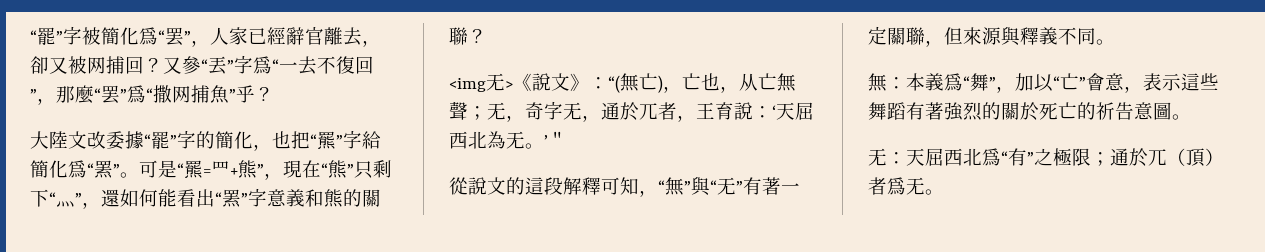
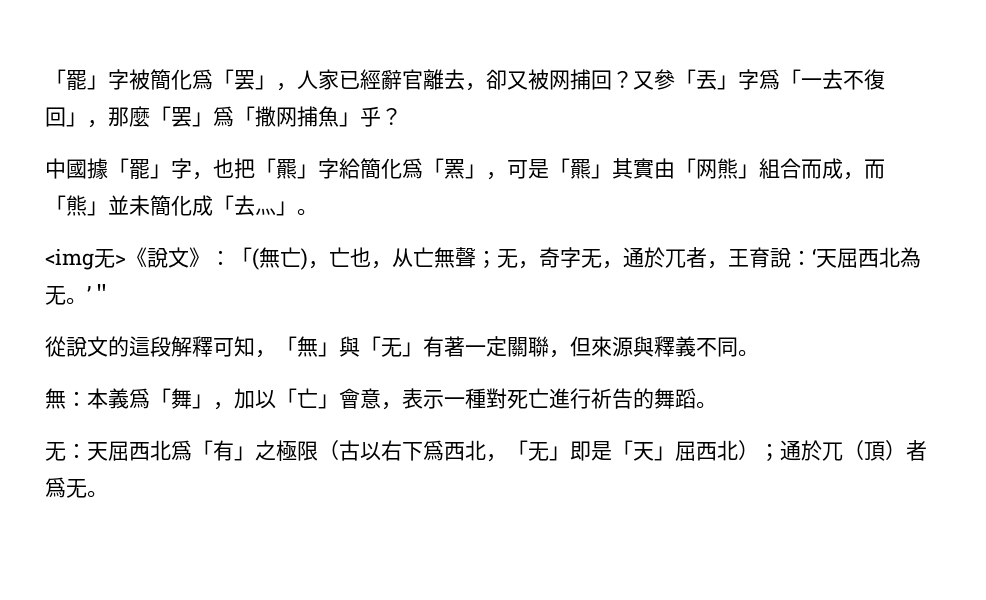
- “罷”字被簡化爲“罢”，人家已經辭官離去，卻又被网捕回？
+ 「罷」字被簡化爲「罢」，人家已經辭官離去，卻又被网捕回？
- 又參“丟”字爲“一去不復回”，那麼“罢”爲“撒网捕魚”乎？
+ 又參「丟」字爲「一去不復回」，那麼「罢」爲「撒网捕魚」乎？
- 大陸文改委據“罷”字的簡化，也把“羆”字給簡化爲“罴”。可是“羆=罒+熊”，現在“熊”只剩下“灬”，還如何能看出“罴”字意義和熊的關聯？
+ 中國據「罷」字，也把「羆」字給簡化爲「罴」，可是「羆」其實由「网熊」組合而成，而「熊」並未簡化成「去灬」。
- <img无>《說文》：“(無亡)，亡也，从亡無聲；无，奇字无，通於兀者，王育說：‘天屈西北為无。’＂
+ <img无>《說文》：「(無亡)，亡也，从亡無聲；无，奇字无，通於兀者，王育說：‘天屈西北為无。’＂
- 從說文的這段解釋可知，“無”與“无”有著一定關聯，但來源與釋義不同。
+ 從說文的這段解釋可知，「無」與「无」有著一定關聯，但來源與釋義不同。
- 無：本義爲“舞”，加以“亡”會意，表示這些舞蹈有著強烈的關於死亡的祈告意圖。
- 无：天屈西北爲“有”之極限；通於兀（頂）者爲无。
+ 無：本義爲「舞」，加以「亡」會意，表示一種對死亡進行祈告的舞蹈。
+ 无：天屈西北爲「有」之極限（古以右下爲西北，「无」即是「天」屈西北）；通於兀（頂）者爲无。

